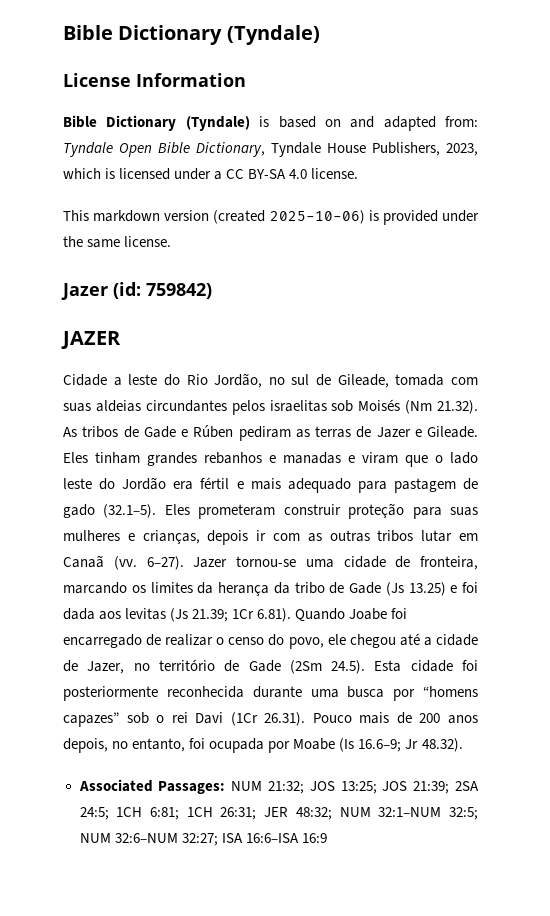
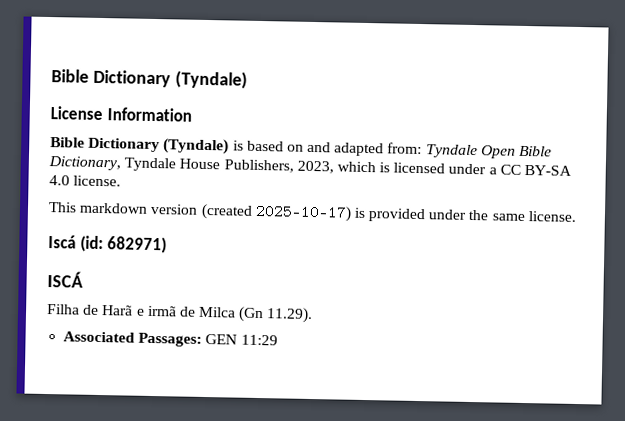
- This markdown version (created 2025-10-06) is provided under the same license.
+ This markdown version (created 2025-10-17) is provided under the same license.
- Jazer (id: 759842)
- JAZER
- Cidade a leste do Rio Jordão, no sul de Gileade, tomada com suas aldeias circundantes pelos israelitas sob Moisés (Nm 21.32). As tribos de Gade e Rúben pediram as terras de Jazer e Gileade. Eles tinham grandes rebanhos e manadas e viram que o lado leste do Jordão era fértil e mais adequado para pastagem de gado (32.1–5). Eles prometeram construir proteção para suas mulheres e crianças, depois ir com as outras tribos lutar em Canaã (vv. 6–27). Jazer tornou-se uma cidade de fronteira, marcando os limites da herança da tribo de Gade (Js 13.25) e foi dada aos levitas (Js 21.39; 1Cr 6.81). Quando Joabe foi encarregado de realizar o censo do povo, ele chegou até a cidade de Jazer, no território de Gade (2Sm 24.5). Esta cidade foi posteriormente reconhecida durante uma busca por “homens capazes” sob o rei Davi (1Cr 26.31). Pouco mais de 200 anos depois, no entanto, foi ocupada por Moabe (Is 16.6–9; Jr 48.32).
- Associated Passages: NUM 21:32; JOS 13:25; JOS 21:39; 2SA 24:5; 1CH 6:81; 1CH 26:31; JER 48:32; NUM 32:1–NUM 32:5; NUM 32:6–NUM 32:27; ISA 16:6–ISA 16:9
+ Iscá (id: 682971)
+ ISCÁ
+ Filha de Harã e irmã de Milca (Gn 11.29).
+ Associated Passages: GEN 11:29

